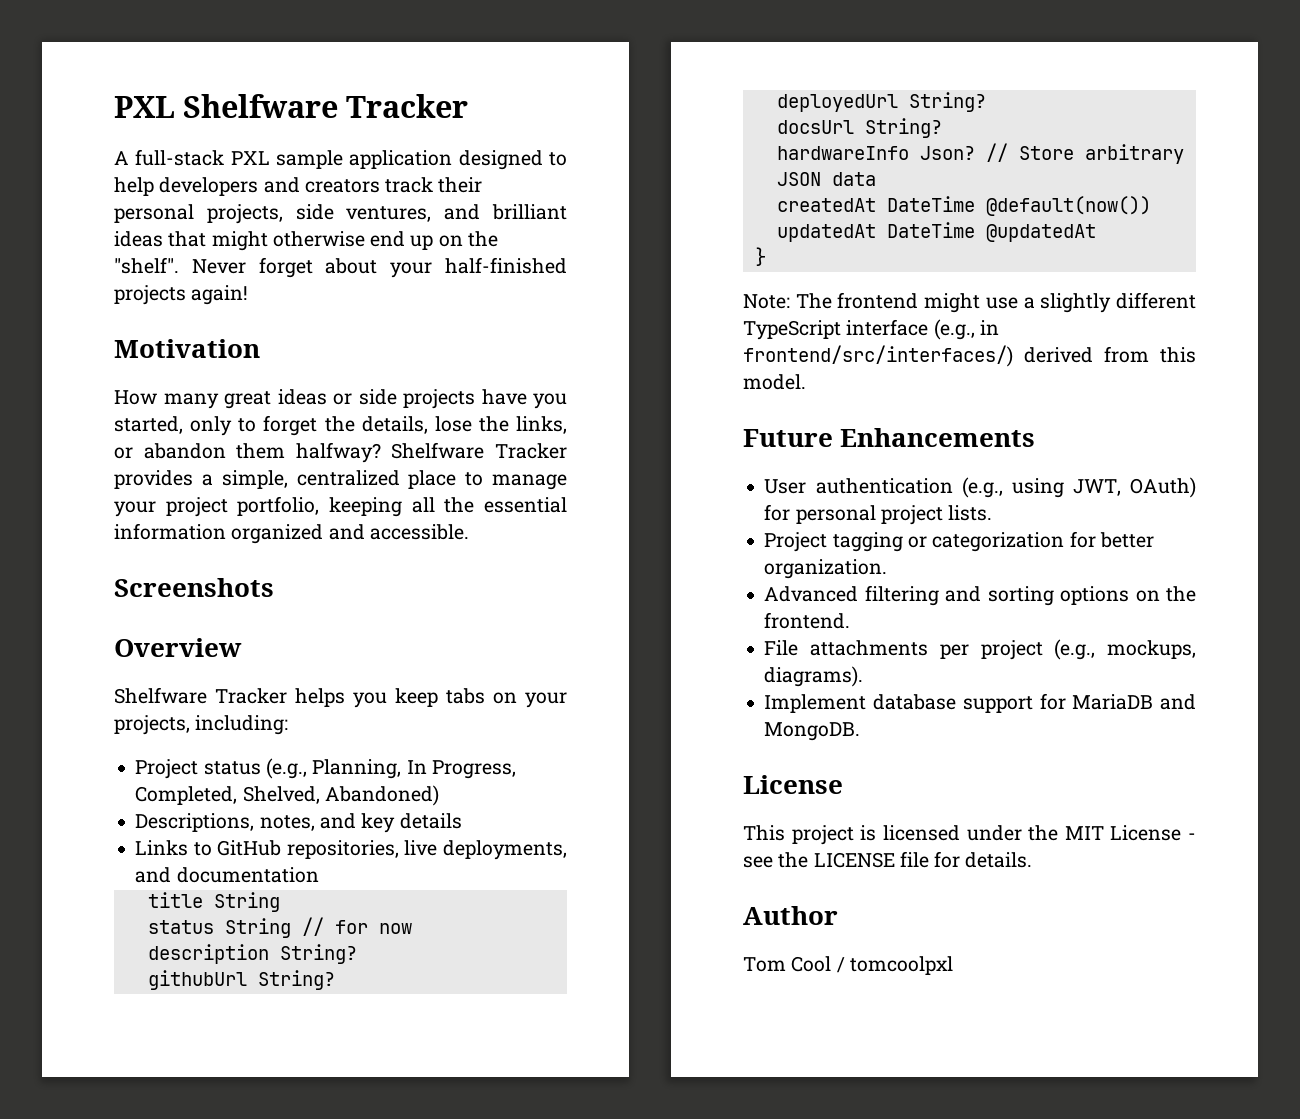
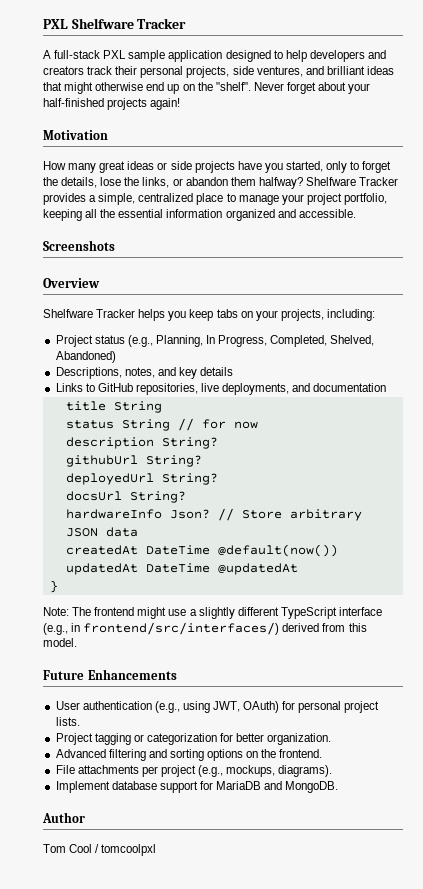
  Implement database support for MariaDB and MongoDB.
- License
- This project is licensed under the MIT License - see the LICENSE file for details.

